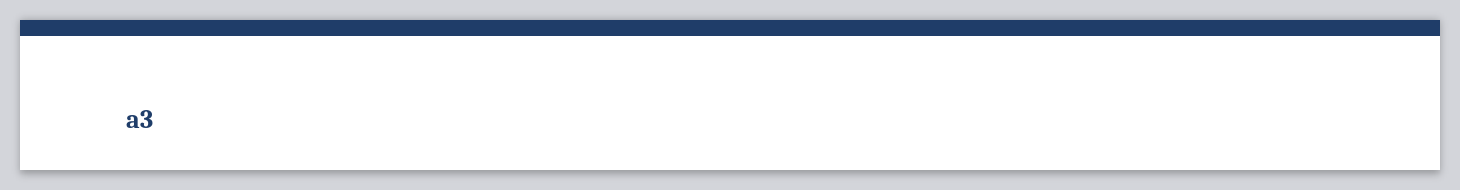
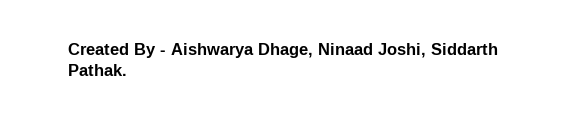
- a3
+ Created By - Aishwarya Dhage, Ninaad Joshi, Siddarth Pathak.

